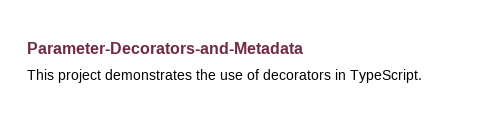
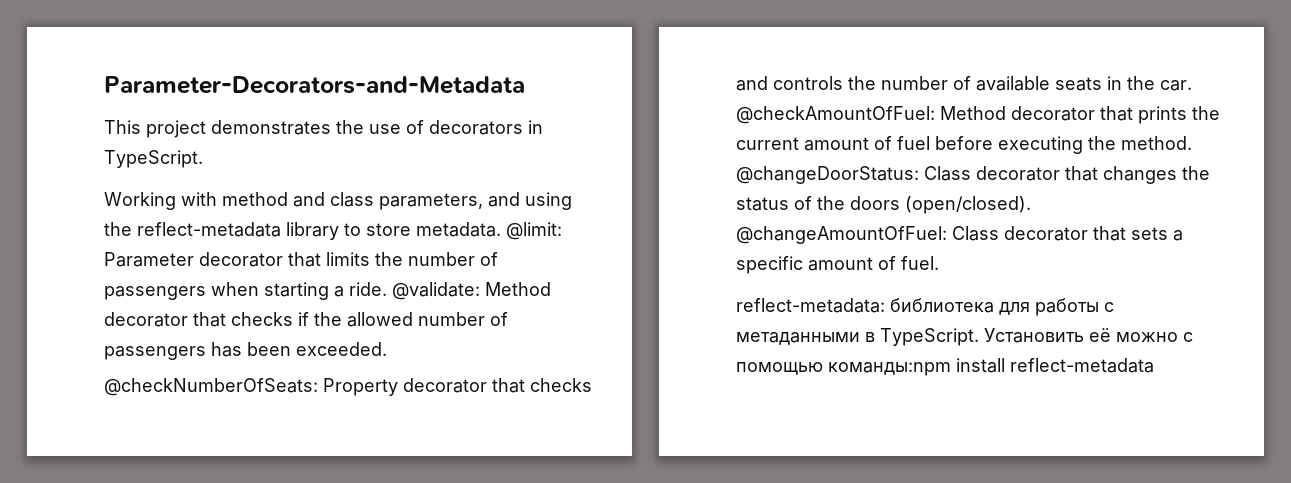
+ Working with method and class parameters, and using the reflect-metadata library to store metadata. @limit: Parameter decorator that limits the number of passengers when starting a ride. @validate: Method decorator that checks if the allowed number of passengers has been exceeded.
+ @checkNumberOfSeats: Property decorator that checks and controls the number of available seats in the car. @checkAmountOfFuel: Method decorator that prints the current amount of fuel before executing the method. @changeDoorStatus: Class decorator that changes the status of the doors (open/closed). @changeAmountOfFuel: Class decorator that sets a specific amount of fuel.
+ reflect-metadata: библиотека для работы с метаданными в TypeScript. Установить её можно с помощью команды:npm install reflect-metadata

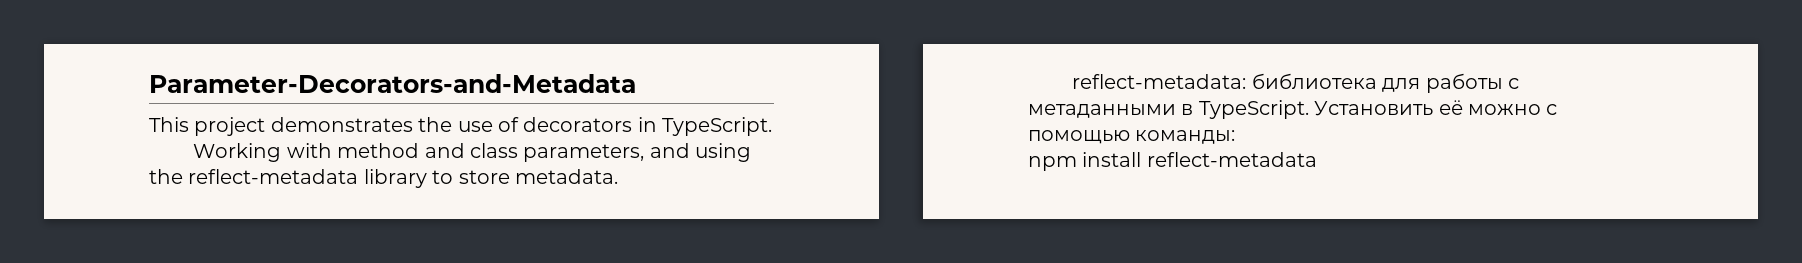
- @limit: Parameter decorator that limits the number of passengers when starting a ride. @validate: Method decorator that checks if the allowed number of passengers has been exceeded.
- @checkNumberOfSeats: Property decorator that checks and controls the number of available seats in the car. @checkAmountOfFuel: Method decorator that prints the current amount of fuel before executing the method. @changeDoorStatus: Class decorator that changes the status of the doors (open/closed). @changeAmountOfFuel: Class decorator that sets a specific amount of fuel.
- Установить её можно с помощью команды:npm install reflect-metadata
+ Установить её можно с помощью команды:
+ npm install reflect-metadata

